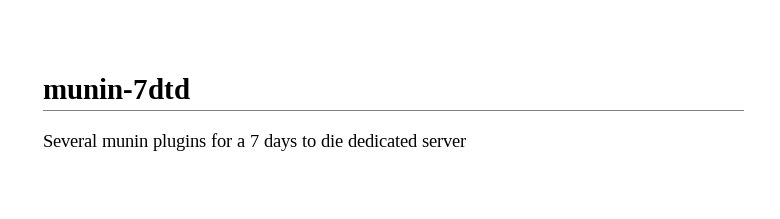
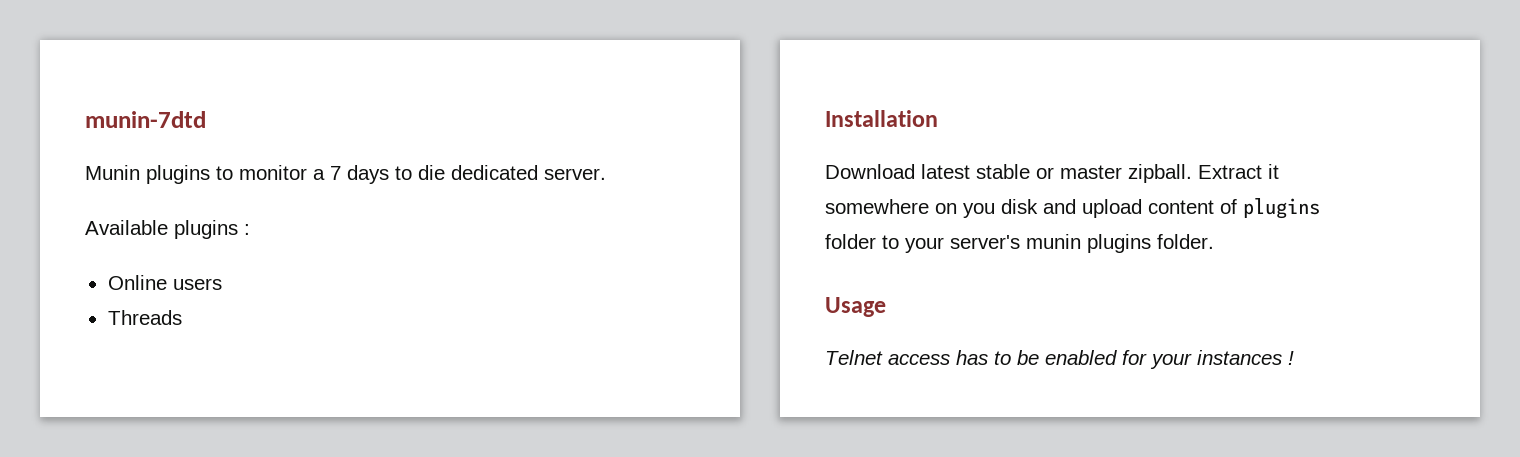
- Several munin plugins for a 7 days to die dedicated server
+ Munin plugins to monitor a 7 days to die dedicated server.
+ Available plugins :
+ Online users
+ Threads
+ Installation
+ Download latest stable or master zipball. Extract it somewhere on you disk and upload content of plugins folder to your server's munin plugins folder.
+ Usage
+ Telnet access has to be enabled for your instances !

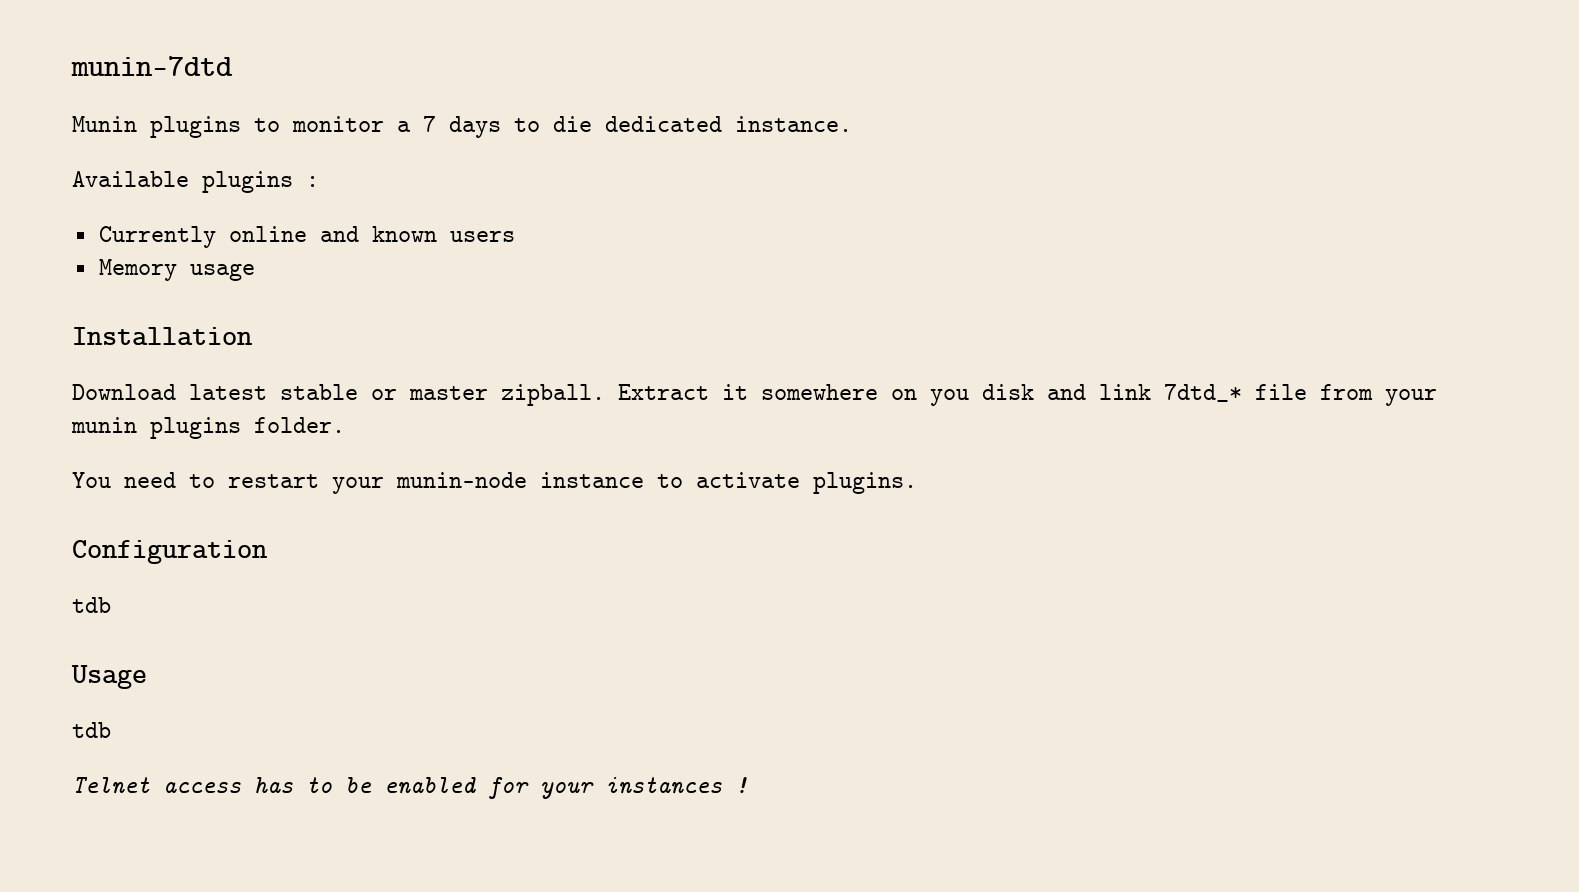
- Munin plugins to monitor a 7 days to die dedicated server.
+ Munin plugins to monitor a 7 days to die dedicated instance.
- Online users
+ Currently online and known users
- Threads
+ Memory usage
- Extract it somewhere on you disk and upload content of plugins folder to your server's munin plugins folder.
+ Extract it somewhere on you disk and link 7dtd_* file from your munin plugins folder.
+ You need to restart your munin-node instance to activate plugins.
+ Configuration
+ tdb
  Usage
+ tdb

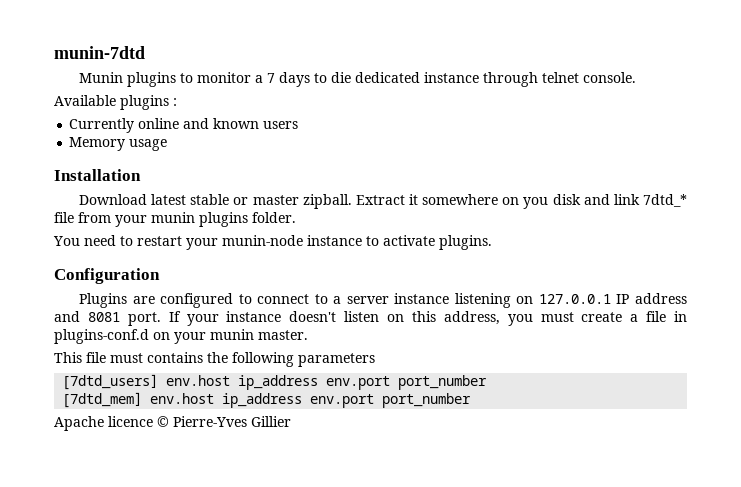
- Munin plugins to monitor a 7 days to die dedicated instance.
+ Munin plugins to monitor a 7 days to die dedicated instance through telnet console.
  Configuration
- tdb
- Usage
- tdb
- Telnet access has to be enabled for your instances !
+ Plugins are configured to connect to a server instance listening on 127.0.0.1 IP address and 8081 port. If your instance doesn't listen on this address, you must create a file in plugins-conf.d on your munin master.
+ This file must contains the following parameters
+ [7dtd_users] env.host ip_address env.port port_number
+ [7dtd_mem] env.host ip_address env.port port_number
+ Apache licence © Pierre-Yves Gillier

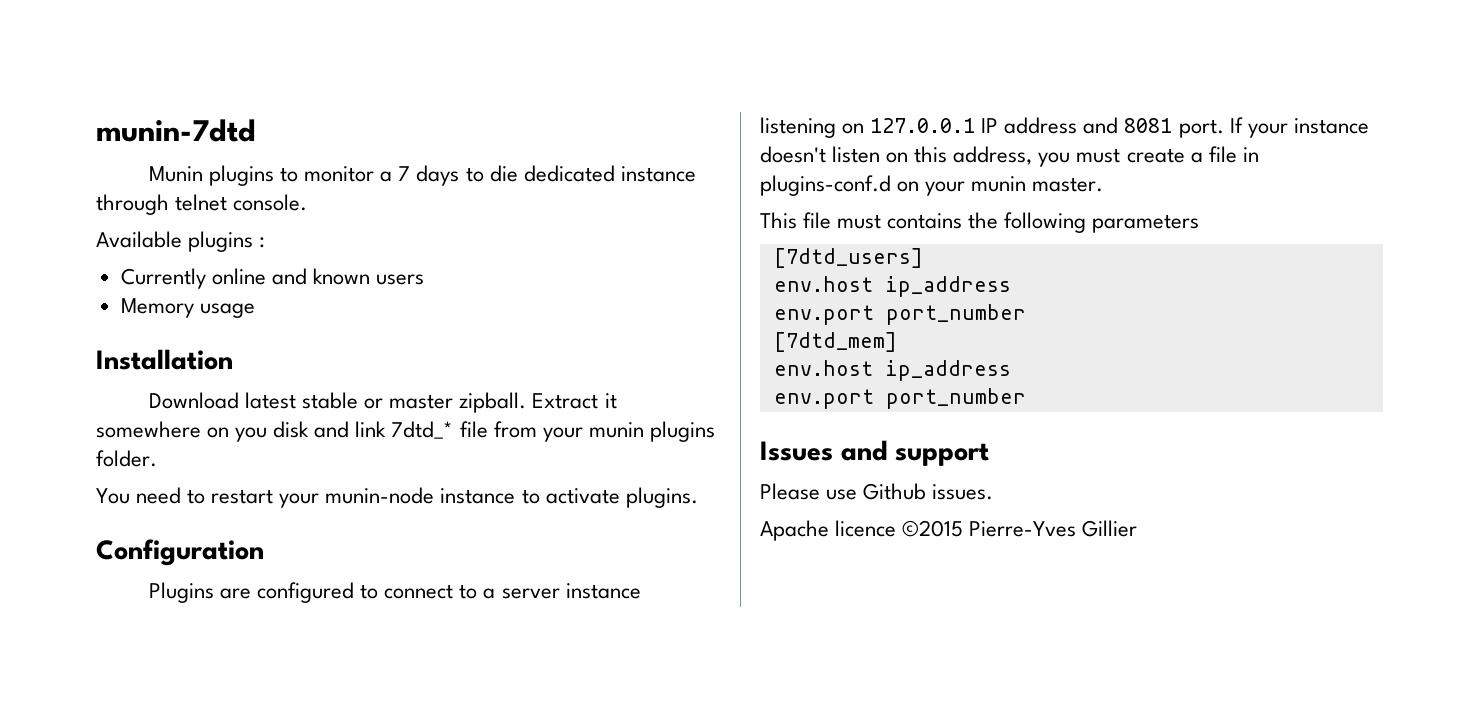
- [7dtd_users] env.host ip_address env.port port_number
+ [7dtd_users]
+ env.host ip_address
+ env.port port_number
- [7dtd_mem] env.host ip_address env.port port_number
+ [7dtd_mem]
+ env.host ip_address
+ env.port port_number
+ Issues and support
+ Please use Github issues.
- Apache licence © Pierre-Yves Gillier
+ Apache licence ©2015 Pierre-Yves Gillier

